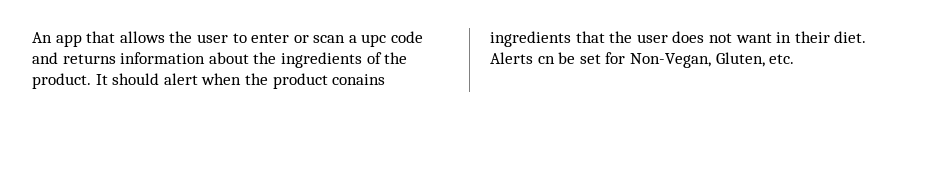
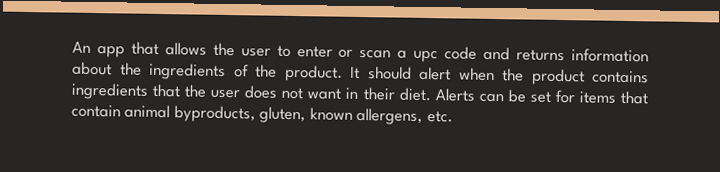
- It should alert when the product conains ingredients that the user does not want in their diet.
+ It should alert when the product contains ingredients that the user does not want in their diet.
- Alerts cn be set for Non-Vegan, Gluten, etc.
+ Alerts can be set for items that contain animal byproducts, gluten, known allergens, etc.

